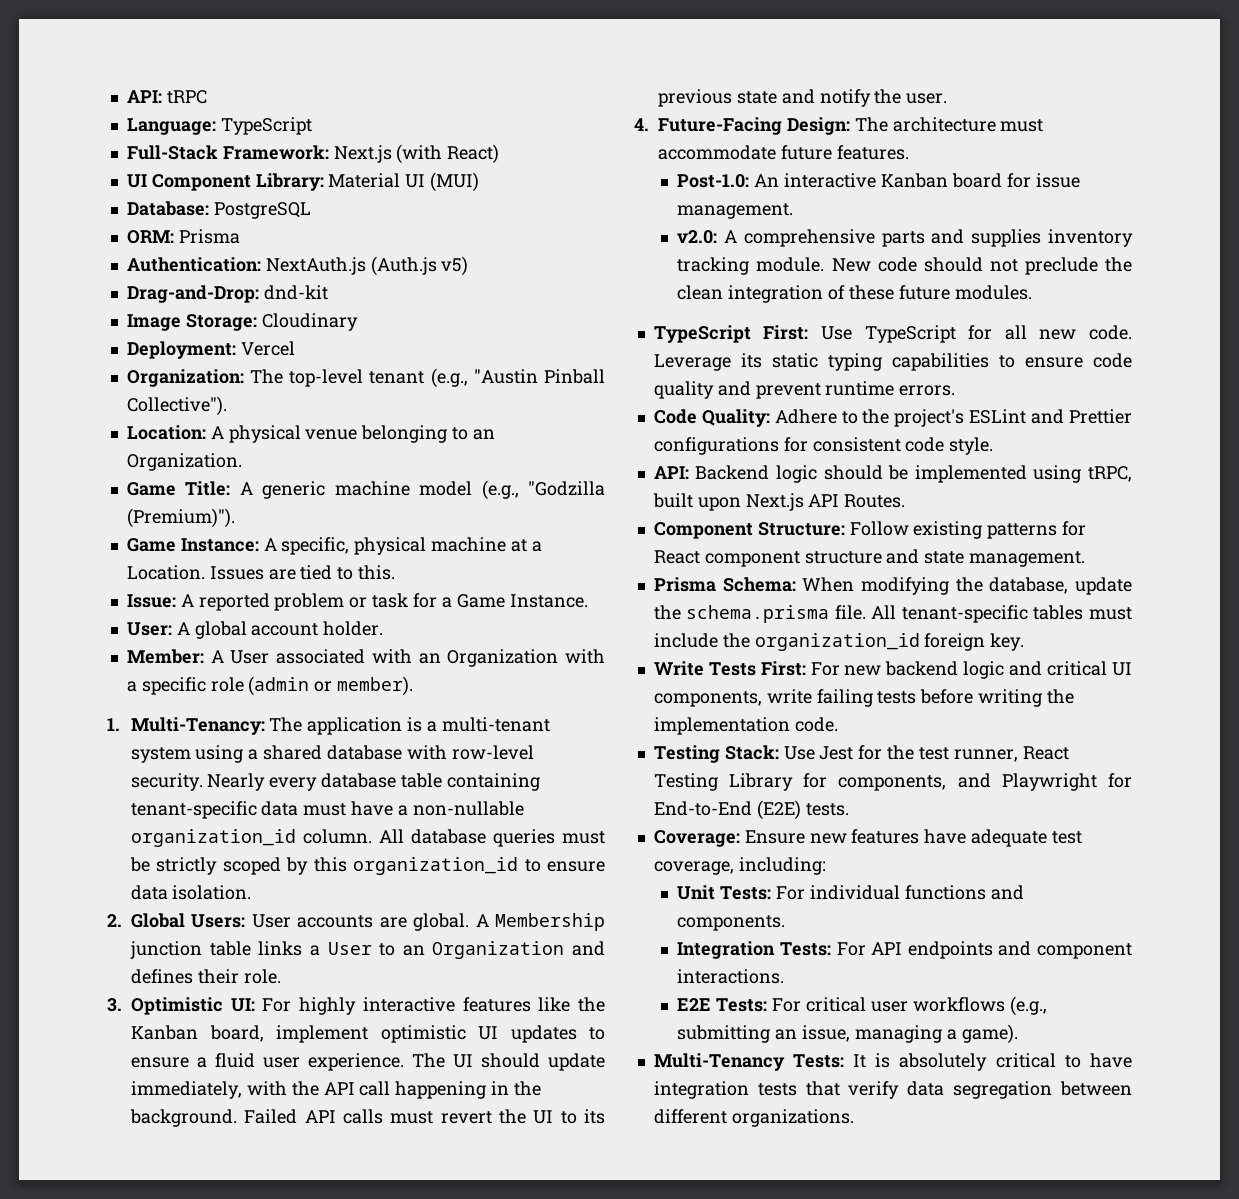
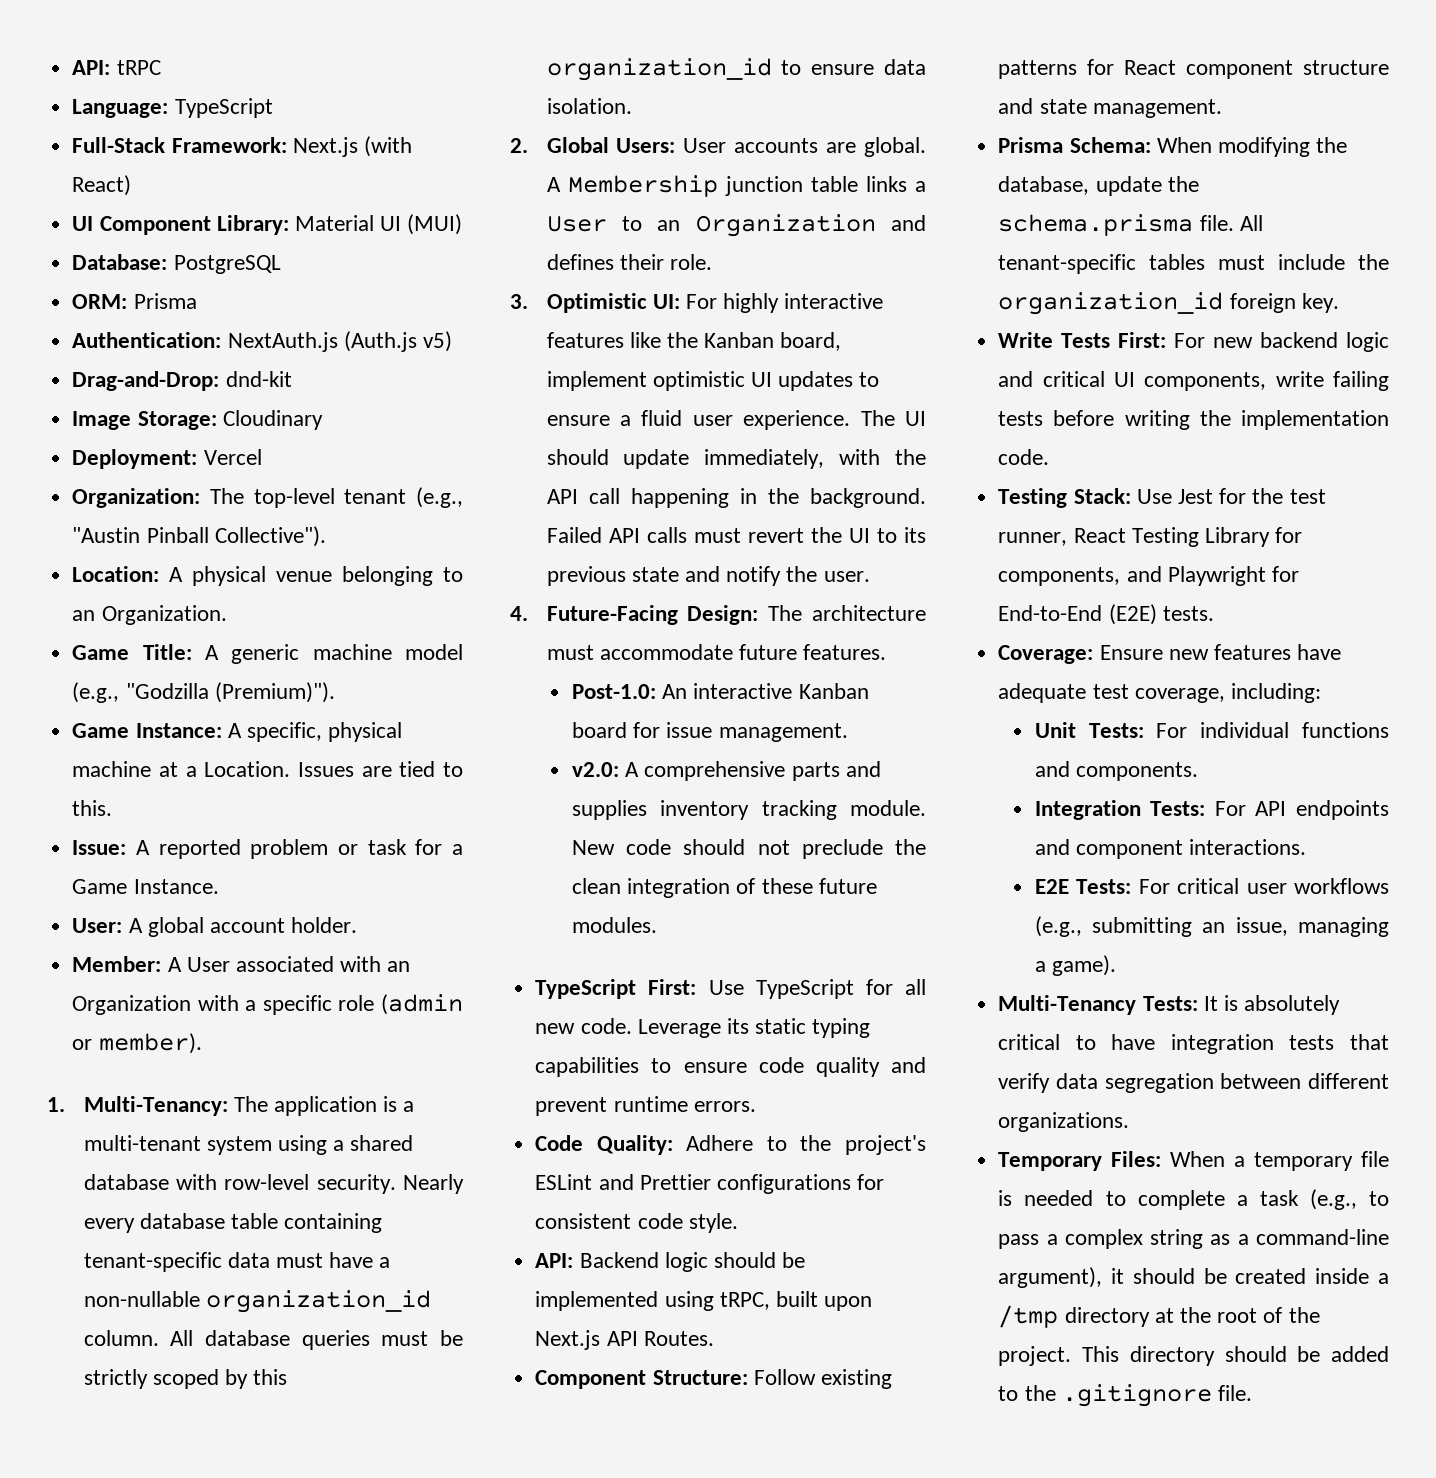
+ Temporary Files: When a temporary file is needed to complete a task (e.g., to pass a complex string as a command-line argument), it should be created inside a /tmp directory at the root of the project. This directory should be added to the .gitignore file.

